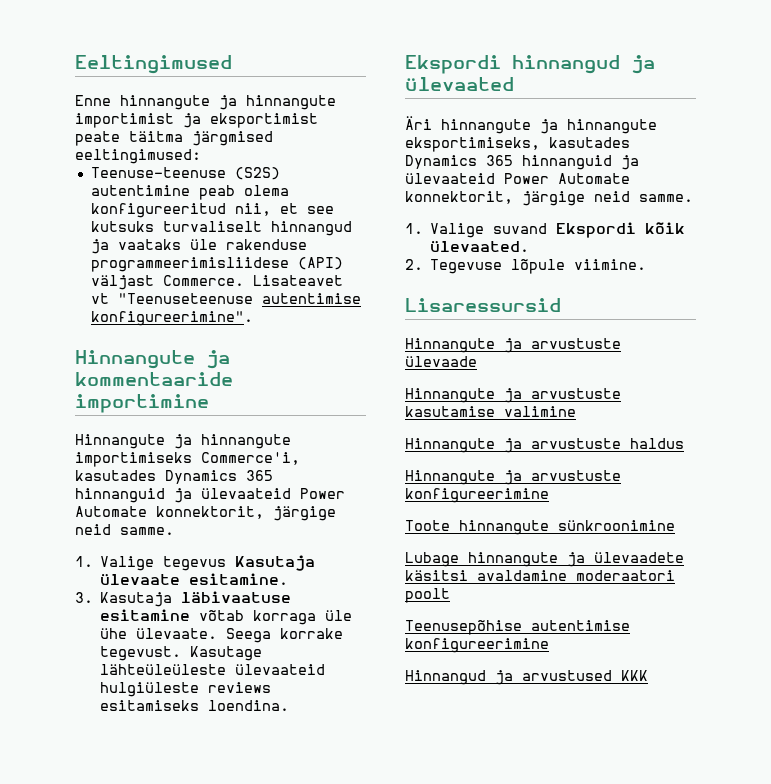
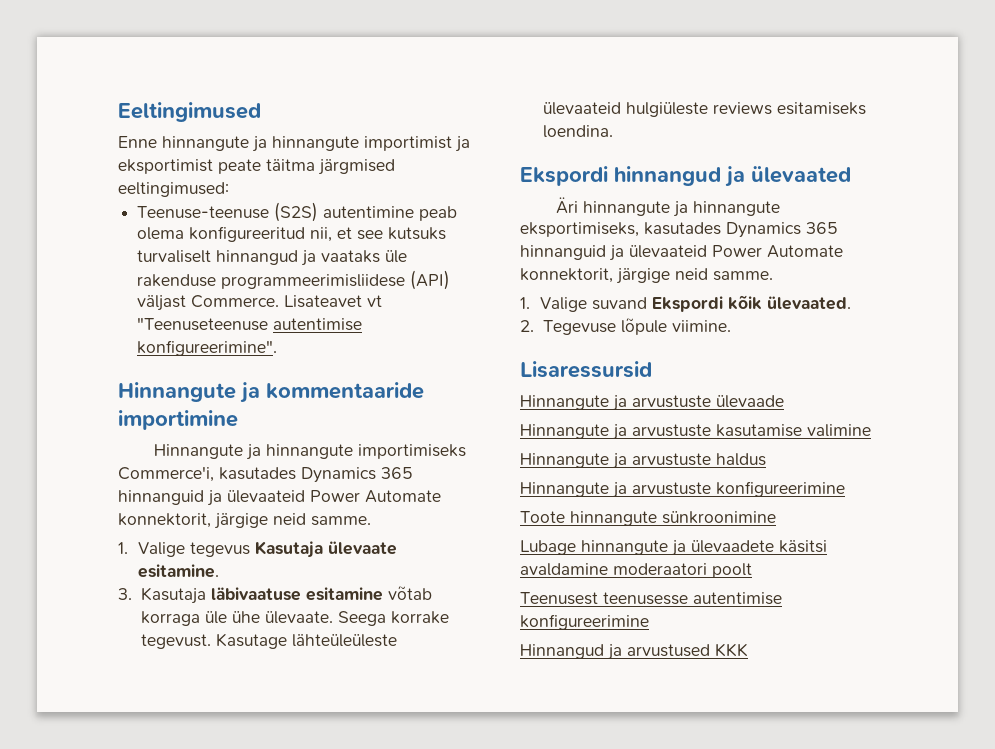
- Teenusepõhise autentimise konfigureerimine
+ Teenusest teenusesse autentimise konfigureerimine

